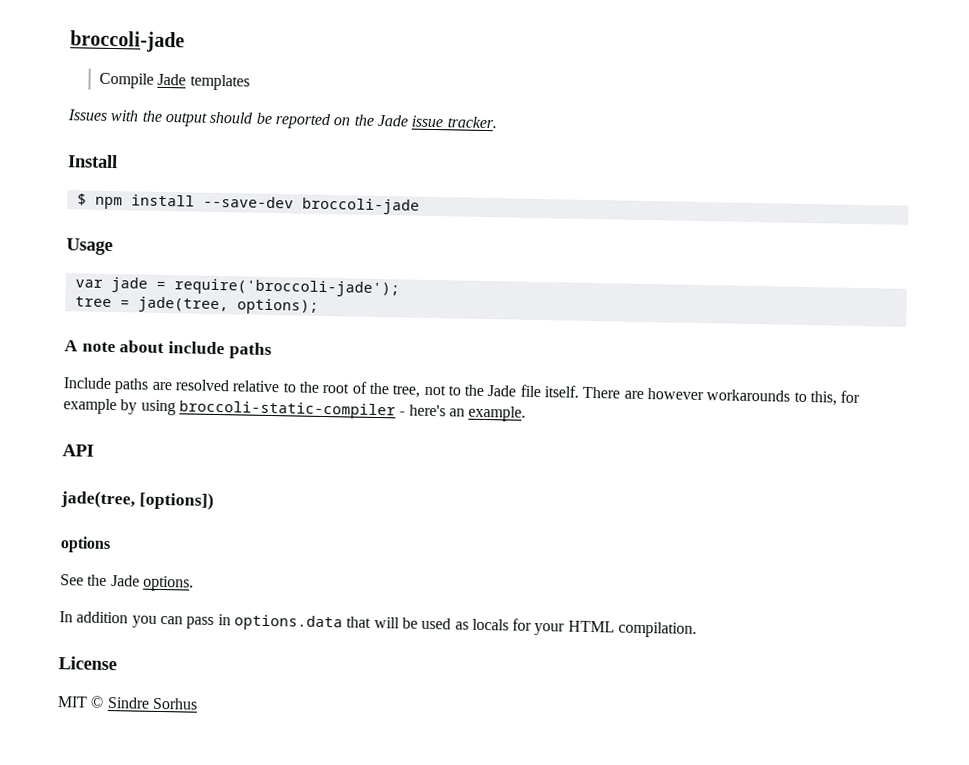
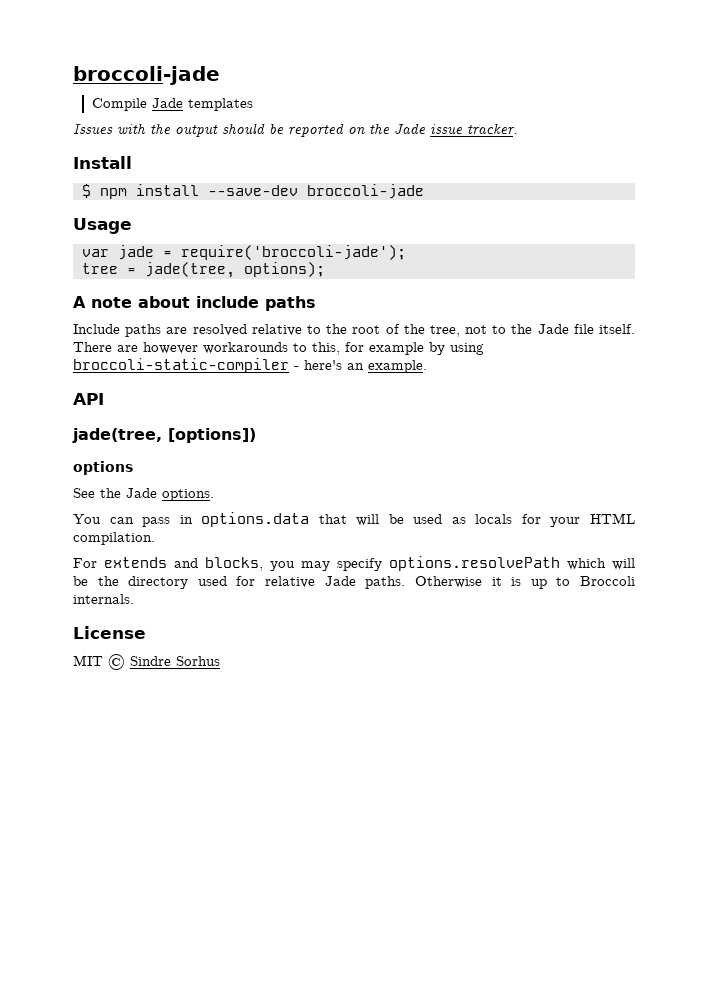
- In addition you can pass in options.data that will be used as locals for your HTML compilation.
+ You can pass in options.data that will be used as locals for your HTML compilation.
+ For extends and blocks, you may specify options.resolvePath which will be the directory used for relative Jade paths. Otherwise it is up to Broccoli internals.

